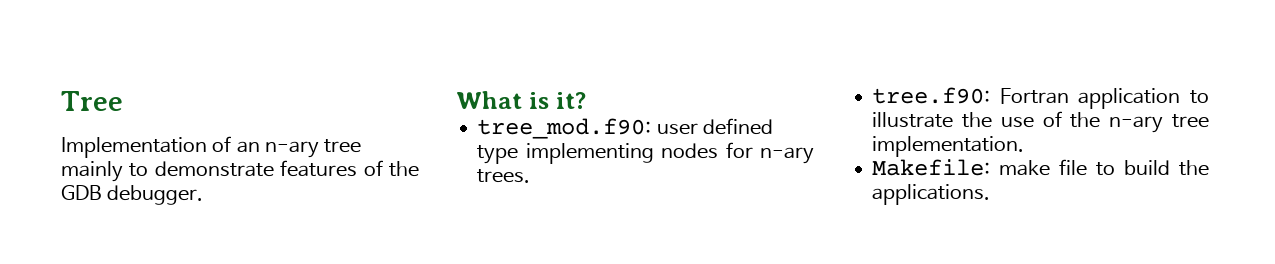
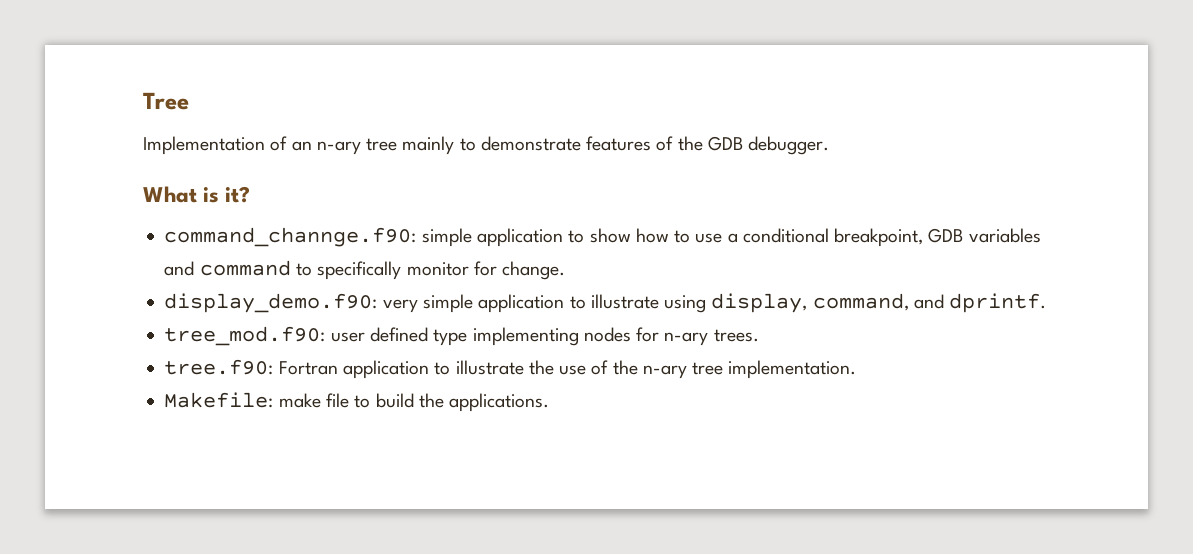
+ command_channge.f90: simple application to show how to use a conditional breakpoint, GDB variables and command to specifically monitor for change.
+ display_demo.f90: very simple application to illustrate using display, command, and dprintf.

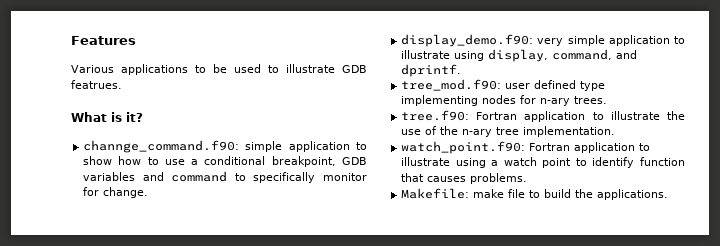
- Tree
- Implementation of an n-ary tree mainly to demonstrate features of the GDB debugger.
+ Features
+ Various applications to be used to illustrate GDB featrues.
- command_channge.f90: simple application to show how to use a conditional breakpoint, GDB variables and command to specifically monitor for change.
+ channge_command.f90: simple application to show how to use a conditional breakpoint, GDB variables and command to specifically monitor for change.
+ watch_point.f90: Fortran application to illustrate using a watch point to identify function that causes problems.

